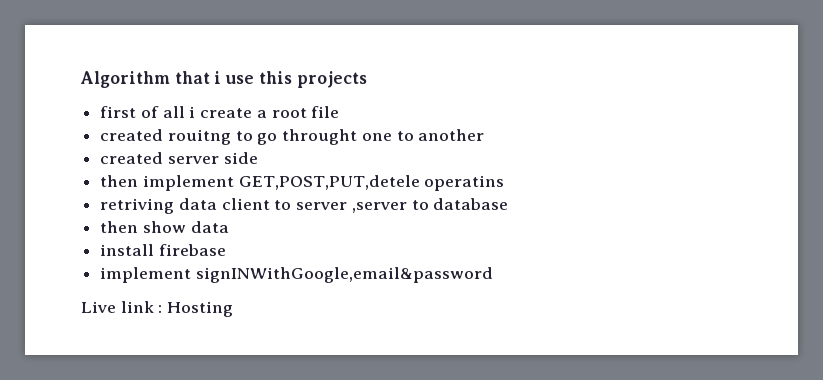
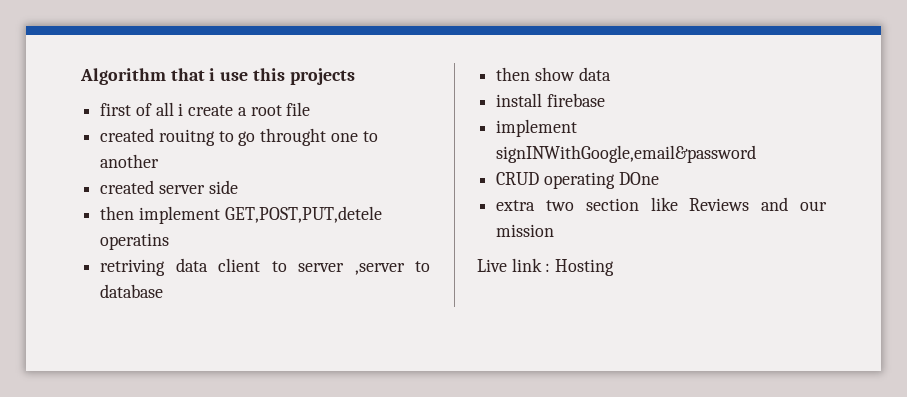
+ CRUD operating DOne
+ extra two section like Reviews and our mission

